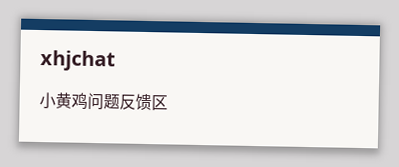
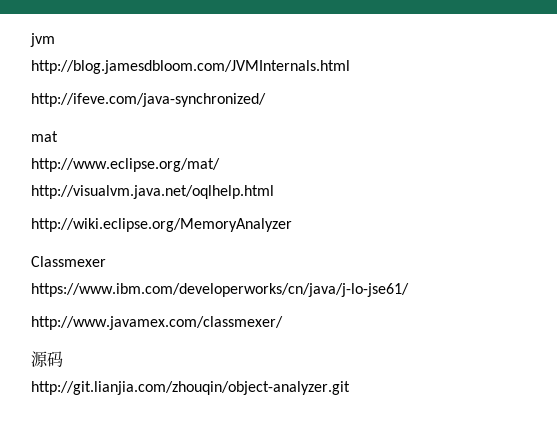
- xhjchat
- 小黄鸡问题反馈区
+ jvm
+ http://blog.jamesdbloom.com/JVMInternals.html
+ http://ifeve.com/java-synchronized/
+ mat
+ http://www.eclipse.org/mat/
+ http://visualvm.java.net/oqlhelp.html
+ http://wiki.eclipse.org/MemoryAnalyzer
+ Classmexer
+ https://www.ibm.com/developerworks/cn/java/j-lo-jse61/
+ http://www.javamex.com/classmexer/
+ 源码
+ http://git.lianjia.com/zhouqin/object-analyzer.git

